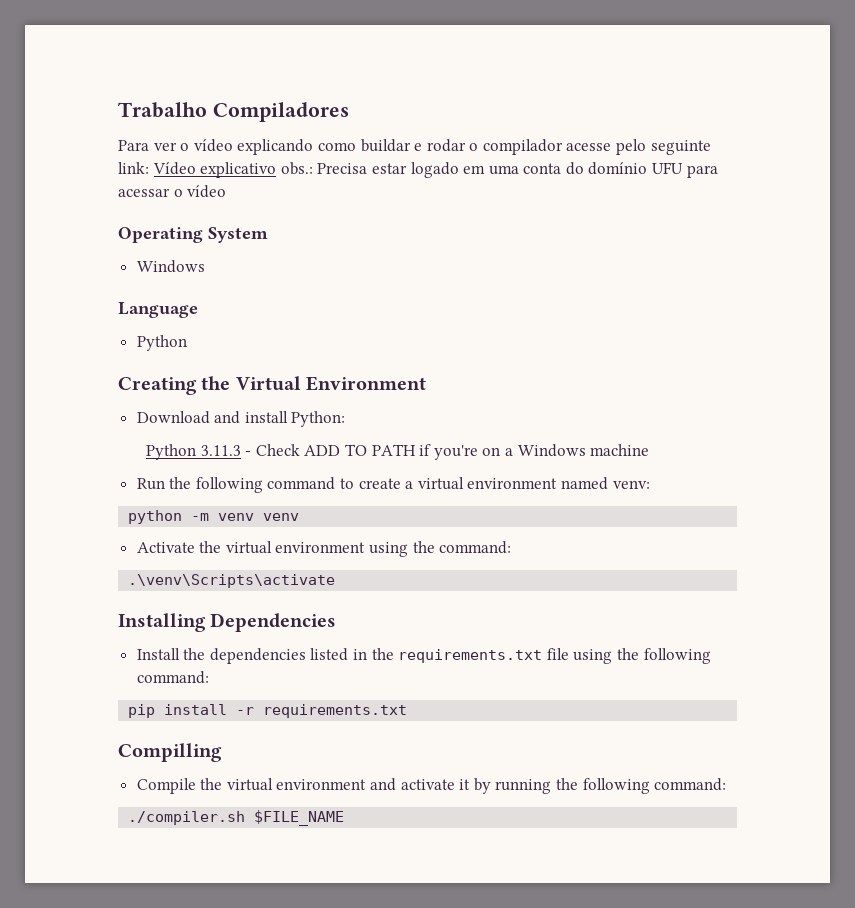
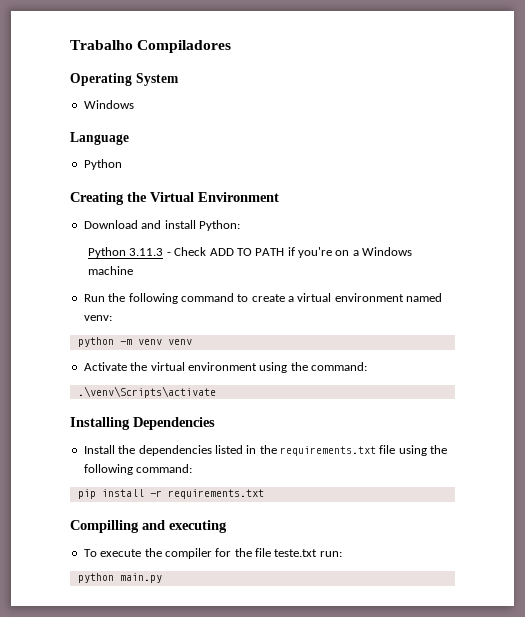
- Para ver o vídeo explicando como buildar e rodar o compilador acesse pelo seguinte link: Vídeo explicativo obs.: Precisa estar logado em uma conta do domínio UFU para acessar o vídeo
- Compilling
- Compile the virtual environment and activate it by running the following command:
- ./compiler.sh $FILE_NAME
+ Compilling and executing
+ To execute the compiler for the file teste.txt run:
+ python main.py

